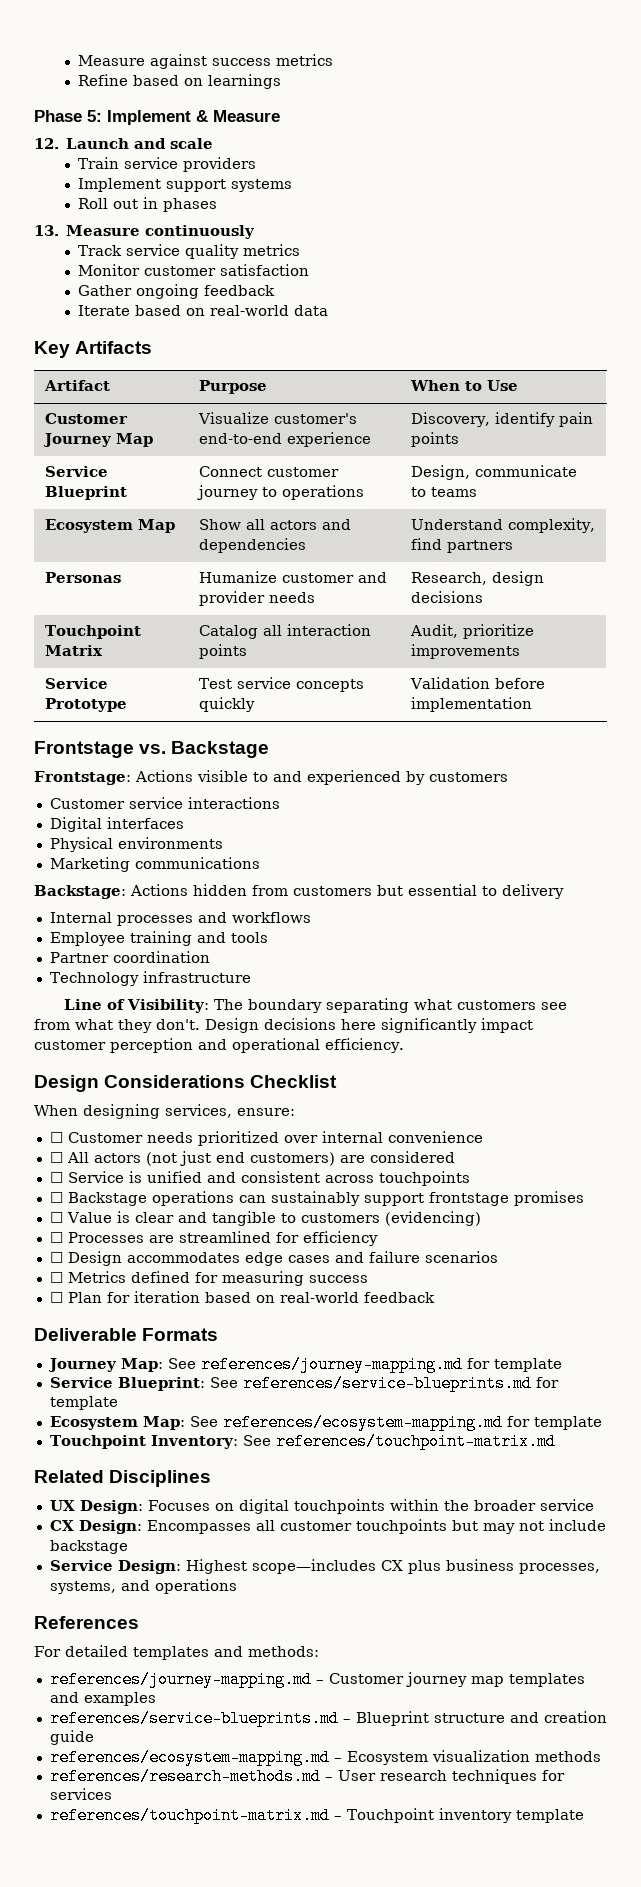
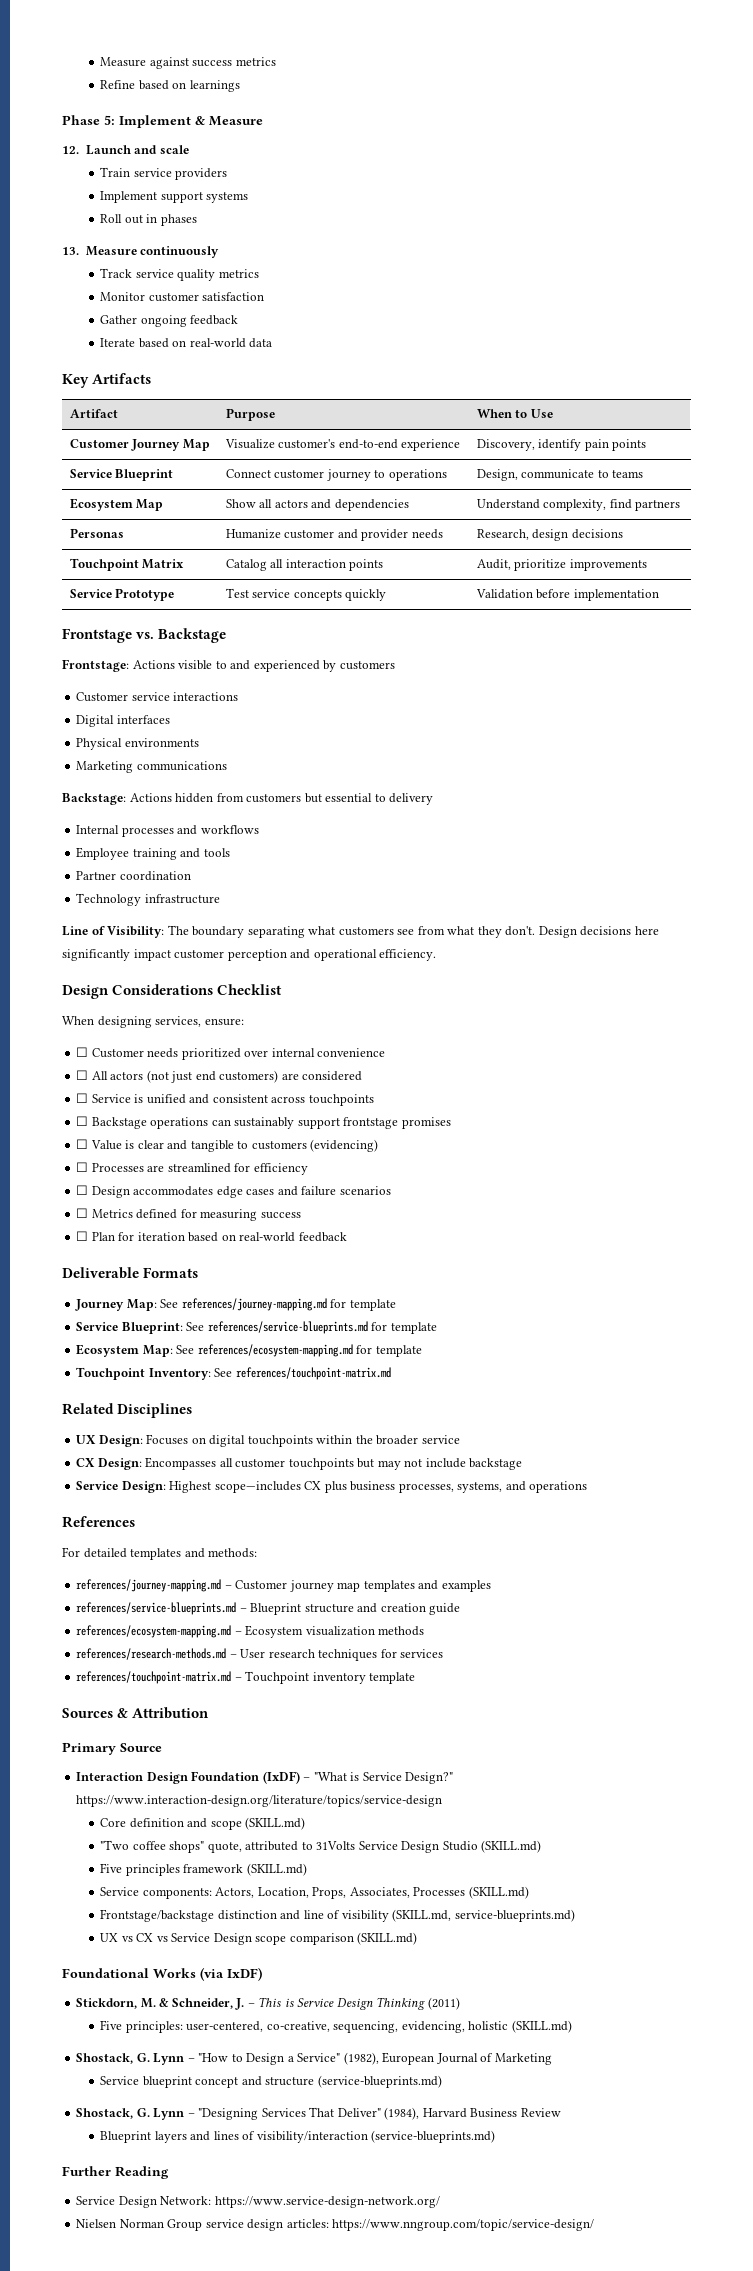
+ Sources & Attribution
+ Primary Source
+ Interaction Design Foundation (IxDF) – "What is Service Design?" https://www.interaction-design.org/literature/topics/service-design
+ Core definition and scope (SKILL.md)
+ "Two coffee shops" quote, attributed to 31Volts Service Design Studio (SKILL.md)
+ Five principles framework (SKILL.md)
+ Service components: Actors, Location, Props, Associates, Processes (SKILL.md)
+ Frontstage/backstage distinction and line of visibility (SKILL.md, service-blueprints.md)
+ UX vs CX vs Service Design scope comparison (SKILL.md)
+ Foundational Works (via IxDF)
+ Stickdorn, M. & Schneider, J. – This is Service Design Thinking (2011)
+ Five principles: user-centered, co-creative, sequencing, evidencing, holistic (SKILL.md)
+ Shostack, G. Lynn – "How to Design a Service" (1982), European Journal of Marketing
+ Service blueprint concept and structure (service-blueprints.md)
+ Shostack, G. Lynn – "Designing Services That Deliver" (1984), Harvard Business Review
+ Blueprint layers and lines of visibility/interaction (service-blueprints.md)
+ Further Reading
+ Service Design Network: https://www.service-design-network.org/
+ Nielsen Norman Group service design articles: https://www.nngroup.com/topic/service-design/

